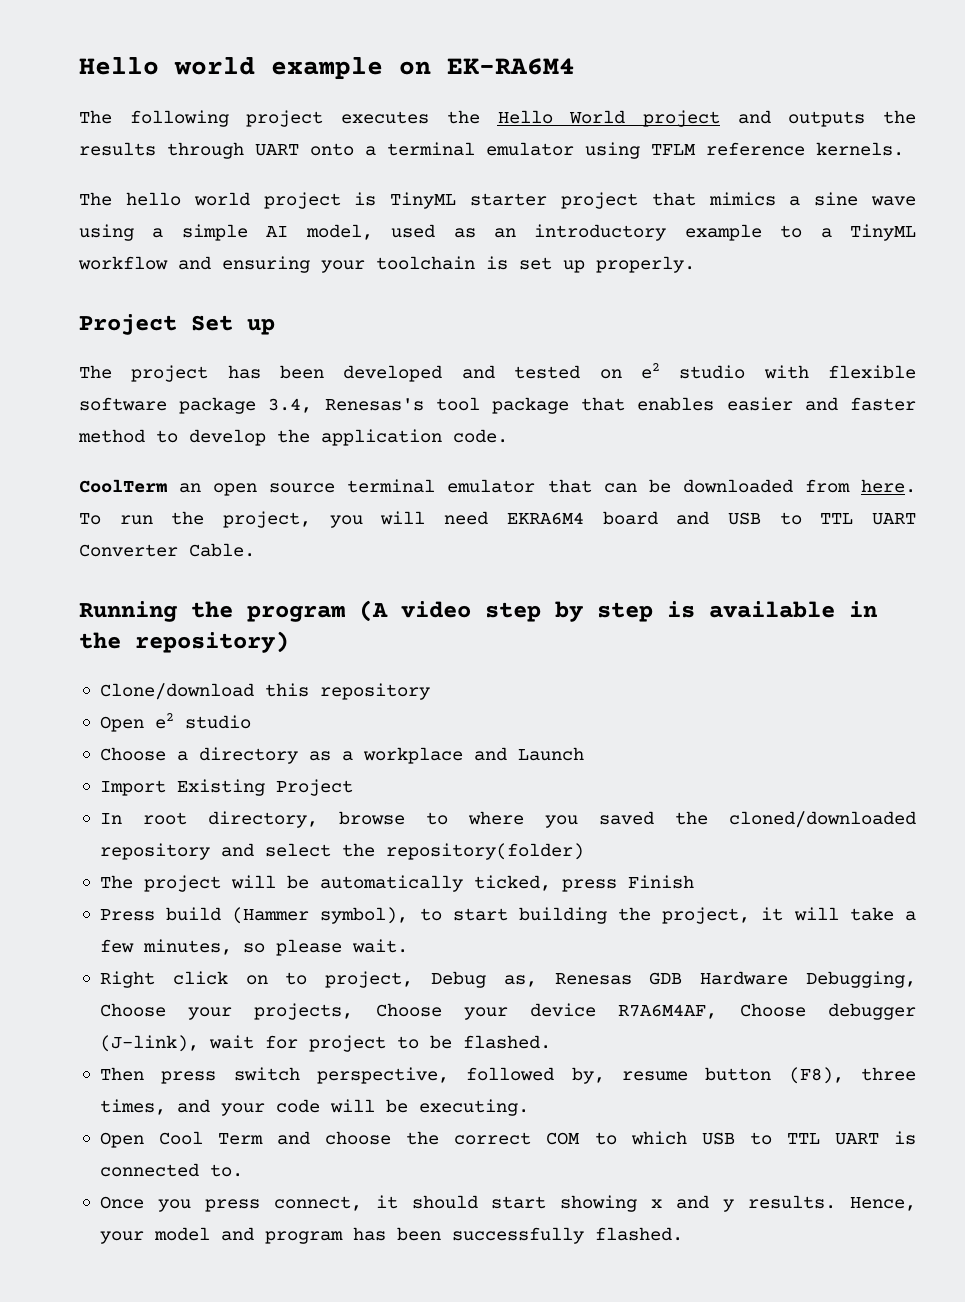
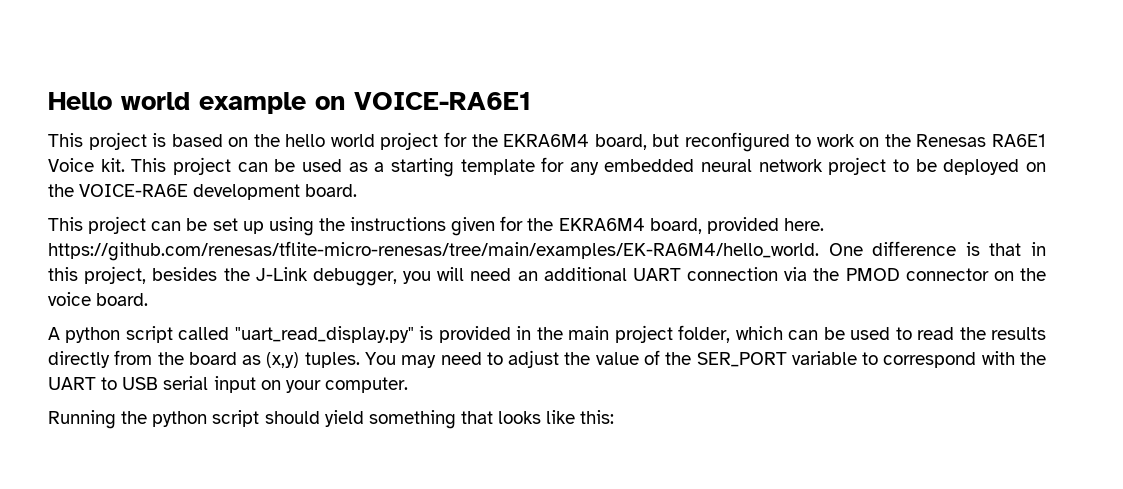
- Hello world example on EK-RA6M4
- The following project executes the Hello World project and outputs the results through UART onto a terminal emulator using TFLM reference kernels.
- The hello world project is TinyML starter project that mimics a sine wave using a simple AI model, used as an introductory example to a TinyML workflow and ensuring your toolchain is set up properly.
- Project Set up
- The project has been developed and tested on e2 studio with flexible software package 3.4, Renesas's tool package that enables easier and faster method to develop the application code.
- CoolTerm an open source terminal emulator that can be downloaded from here. To run the project, you will need EKRA6M4 board and USB to TTL UART Converter Cable.
- Running the program (A video step by step is available in the repository)
- Clone/download this repository
- Open e2 studio
- Choose a directory as a workplace and Launch
- Import Existing Project
- In root directory, browse to where you saved the cloned/downloaded repository and select the repository(folder)
- The project will be automatically ticked, press Finish
- Press build (Hammer symbol), to start building the project, it will take a few minutes, so please wait.
- Right click on to project, Debug as, Renesas GDB Hardware Debugging, Choose your projects, Choose your device R7A6M4AF, Choose debugger (J-link), wait for project to be flashed.
- Then press switch perspective, followed by, resume button (F8), three times, and your code will be executing.
- Open Cool Term and choose the correct COM to which USB to TTL UART is connected to.
- Once you press connect, it should start showing x and y results. Hence, your model and program has been successfully flashed.
+ Hello world example on VOICE-RA6E1
+ This project is based on the hello world project for the EKRA6M4 board, but reconfigured to work on the Renesas RA6E1 Voice kit. This project can be used as a starting template for any embedded neural network project to be deployed on the VOICE-RA6E development board.
+ This project can be set up using the instructions given for the EKRA6M4 board, provided here. https://github.com/renesas/tflite-micro-renesas/tree/main/examples/EK-RA6M4/hello_world. One difference is that in this project, besides the J-Link debugger, you will need an additional UART connection via the PMOD connector on the voice board.
+ A python script called "uart_read_display.py" is provided in the main project folder, which can be used to read the results directly from the board as (x,y) tuples. You may need to adjust the value of the SER_PORT variable to correspond with the UART to USB serial input on your computer.
+ Running the python script should yield something that looks like this:

